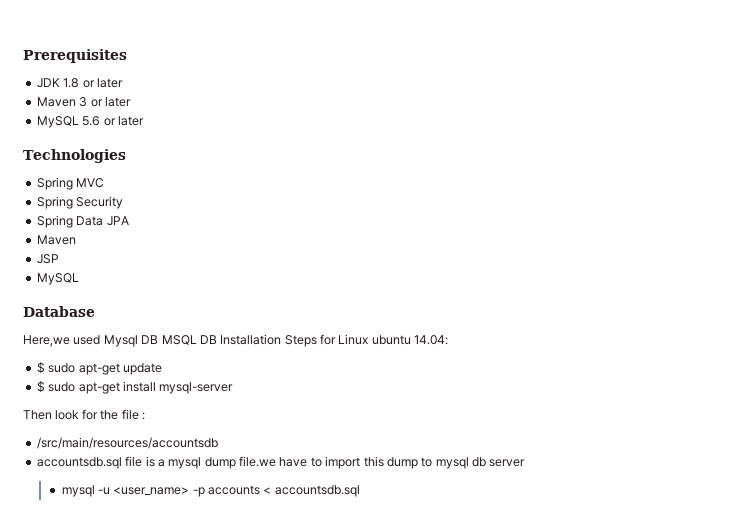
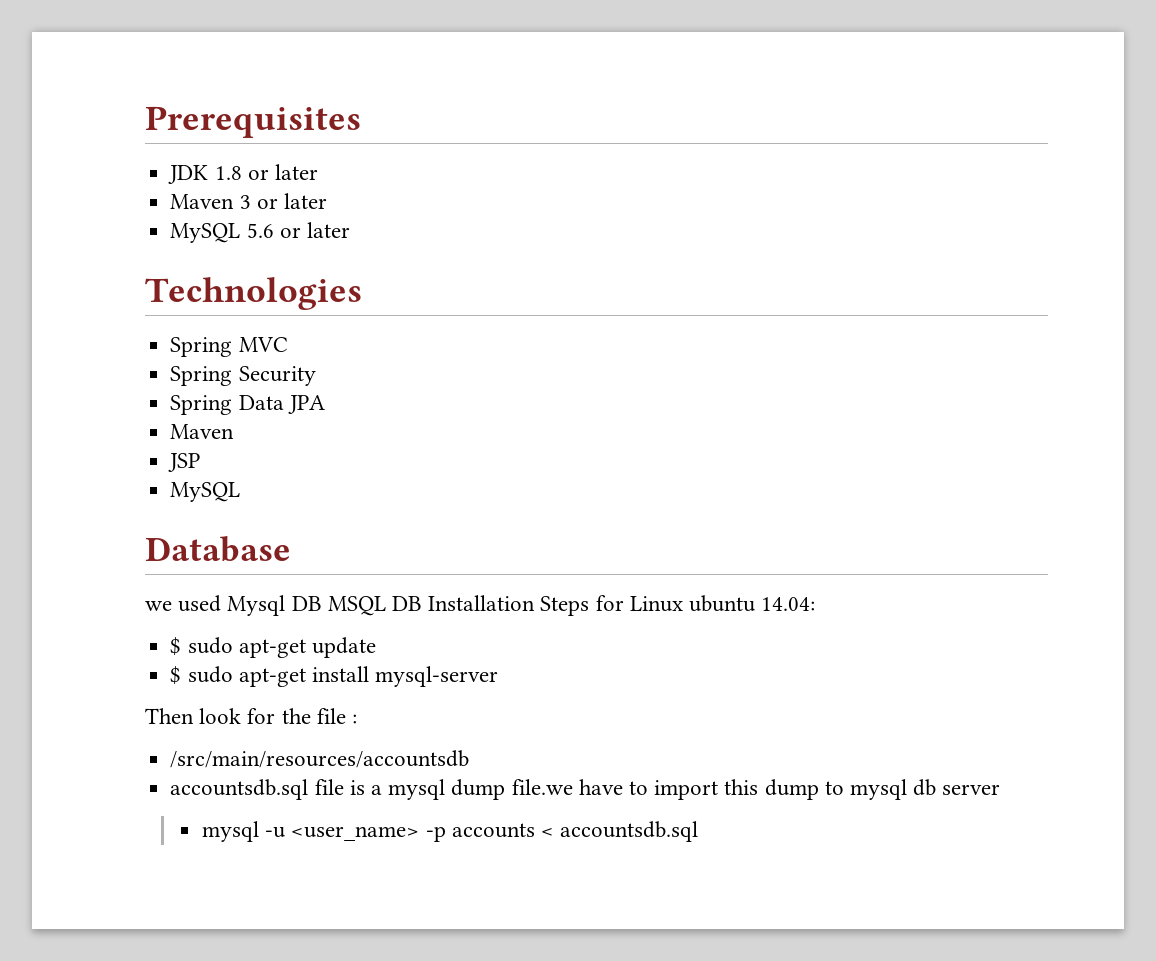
- Here,we used Mysql DB MSQL DB Installation Steps for Linux ubuntu 14.04:
+ we used Mysql DB MSQL DB Installation Steps for Linux ubuntu 14.04:

